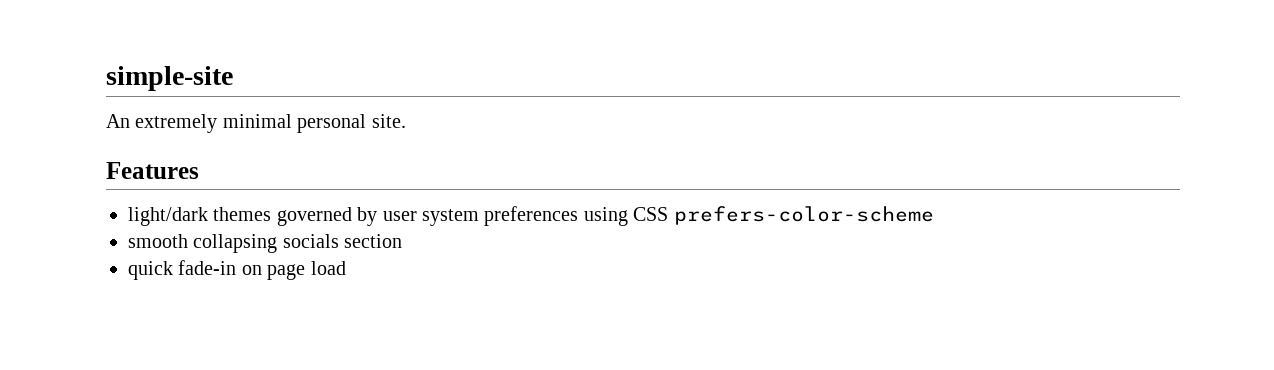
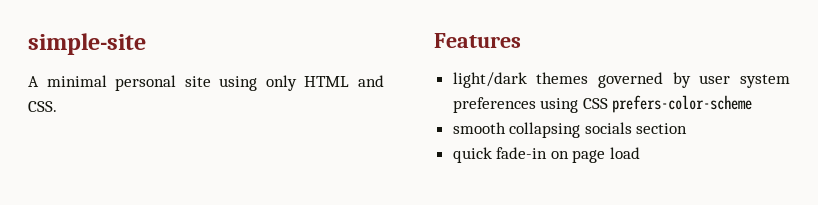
- An extremely minimal personal site.
+ A minimal personal site using only HTML and CSS.

